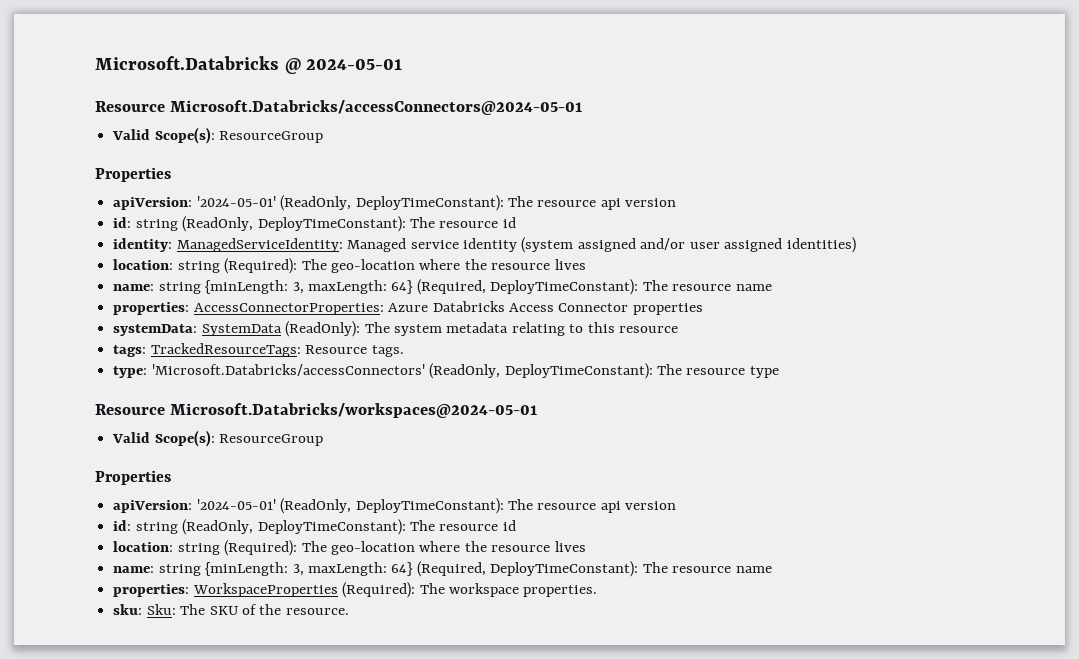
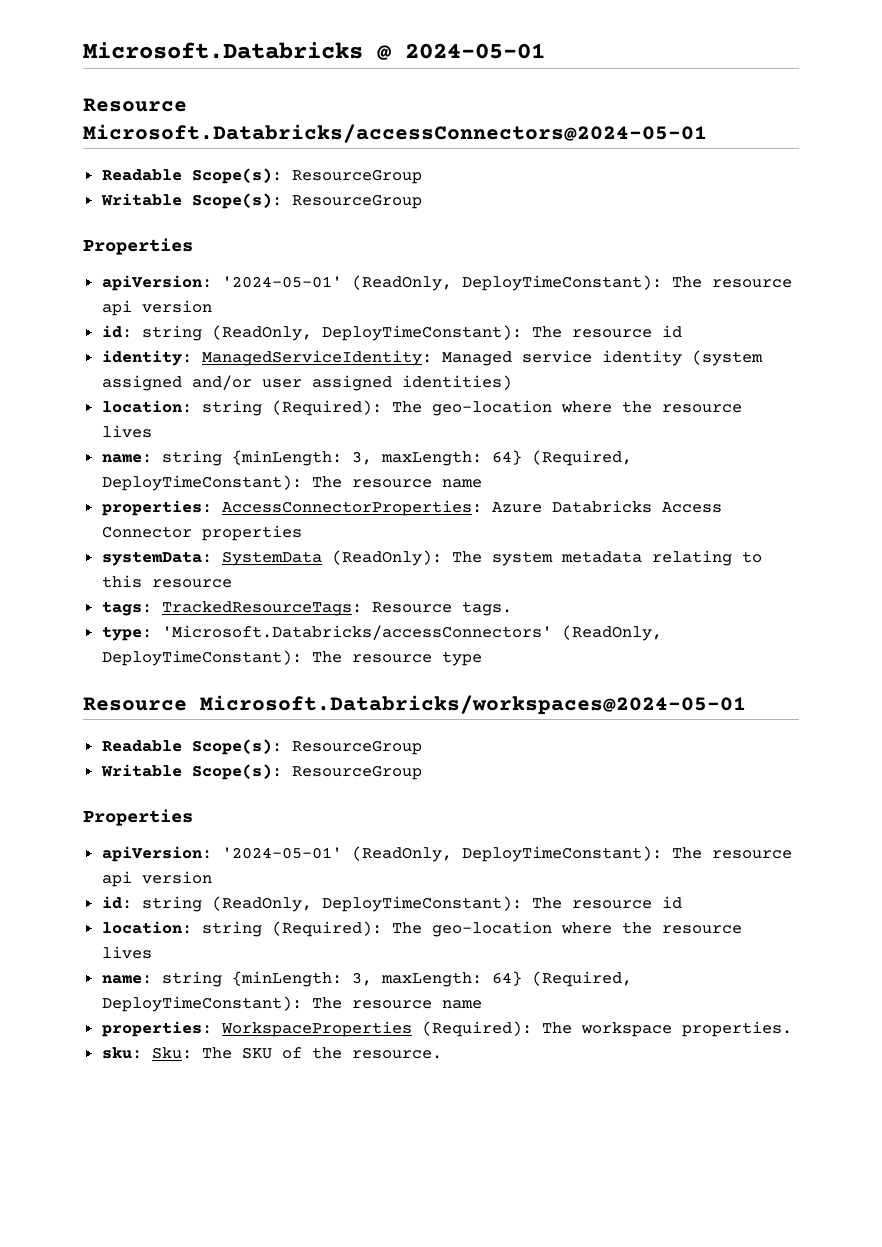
  Resource Microsoft.Databricks/accessConnectors@2024-05-01
- Valid Scope(s): ResourceGroup
+ Readable Scope(s): ResourceGroup
+ Writable Scope(s): ResourceGroup
  Resource Microsoft.Databricks/workspaces@2024-05-01
- Valid Scope(s): ResourceGroup
+ Readable Scope(s): ResourceGroup
+ Writable Scope(s): ResourceGroup

